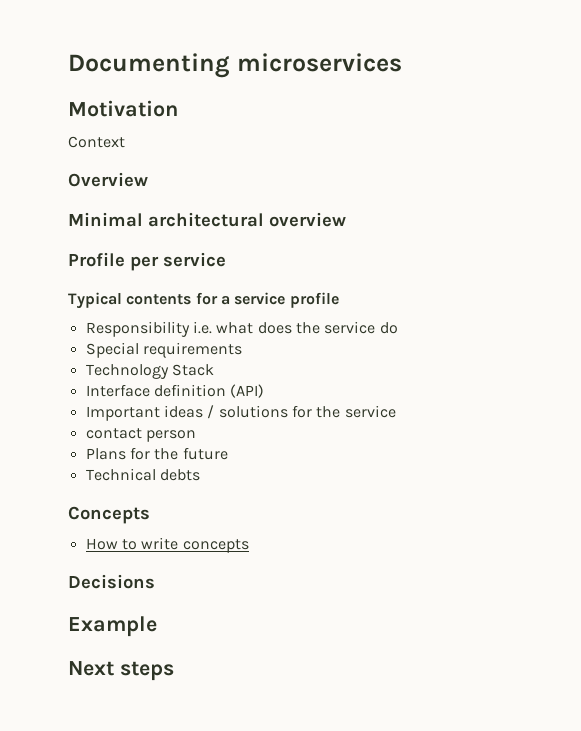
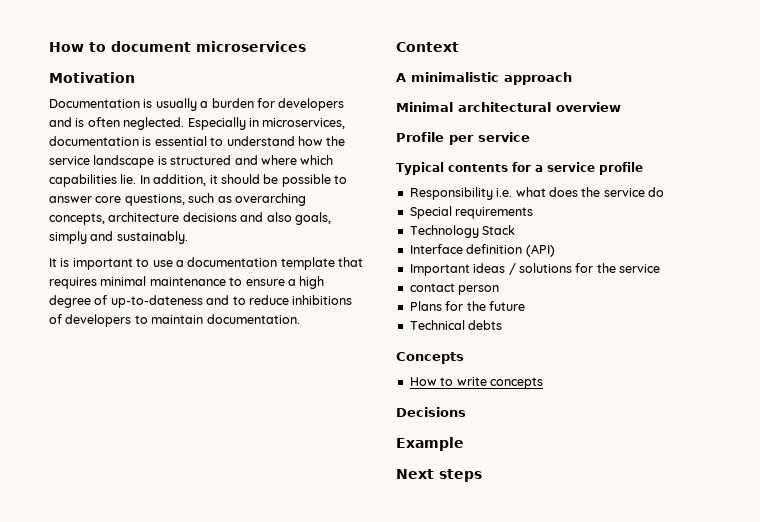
- Documenting microservices
+ How to document microservices
+ Documentation is usually a burden for developers and is often neglected. Especially in microservices, documentation is essential to understand how the service landscape is structured and where which capabilities lie. In addition, it should be possible to answer core questions, such as overarching concepts, architecture decisions and also goals, simply and sustainably.
+ It is important to use a documentation template that requires minimal maintenance to ensure a high degree of up-to-dateness and to reduce inhibitions of developers to maintain documentation.
  Context
- Overview
+ A minimalistic approach

